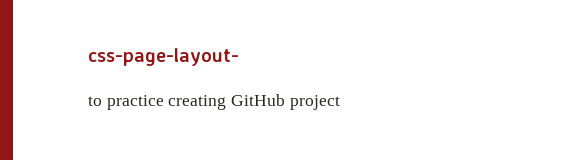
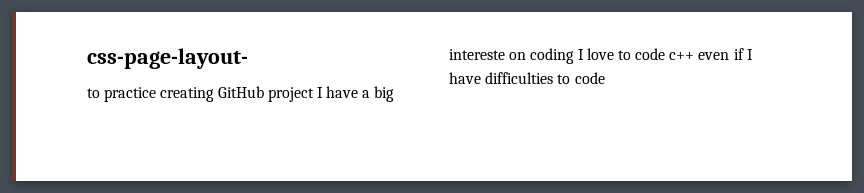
- to practice creating GitHub project
+ to practice creating GitHub project I have a big intereste on coding I love to code c++ even if I have difficulties to code

